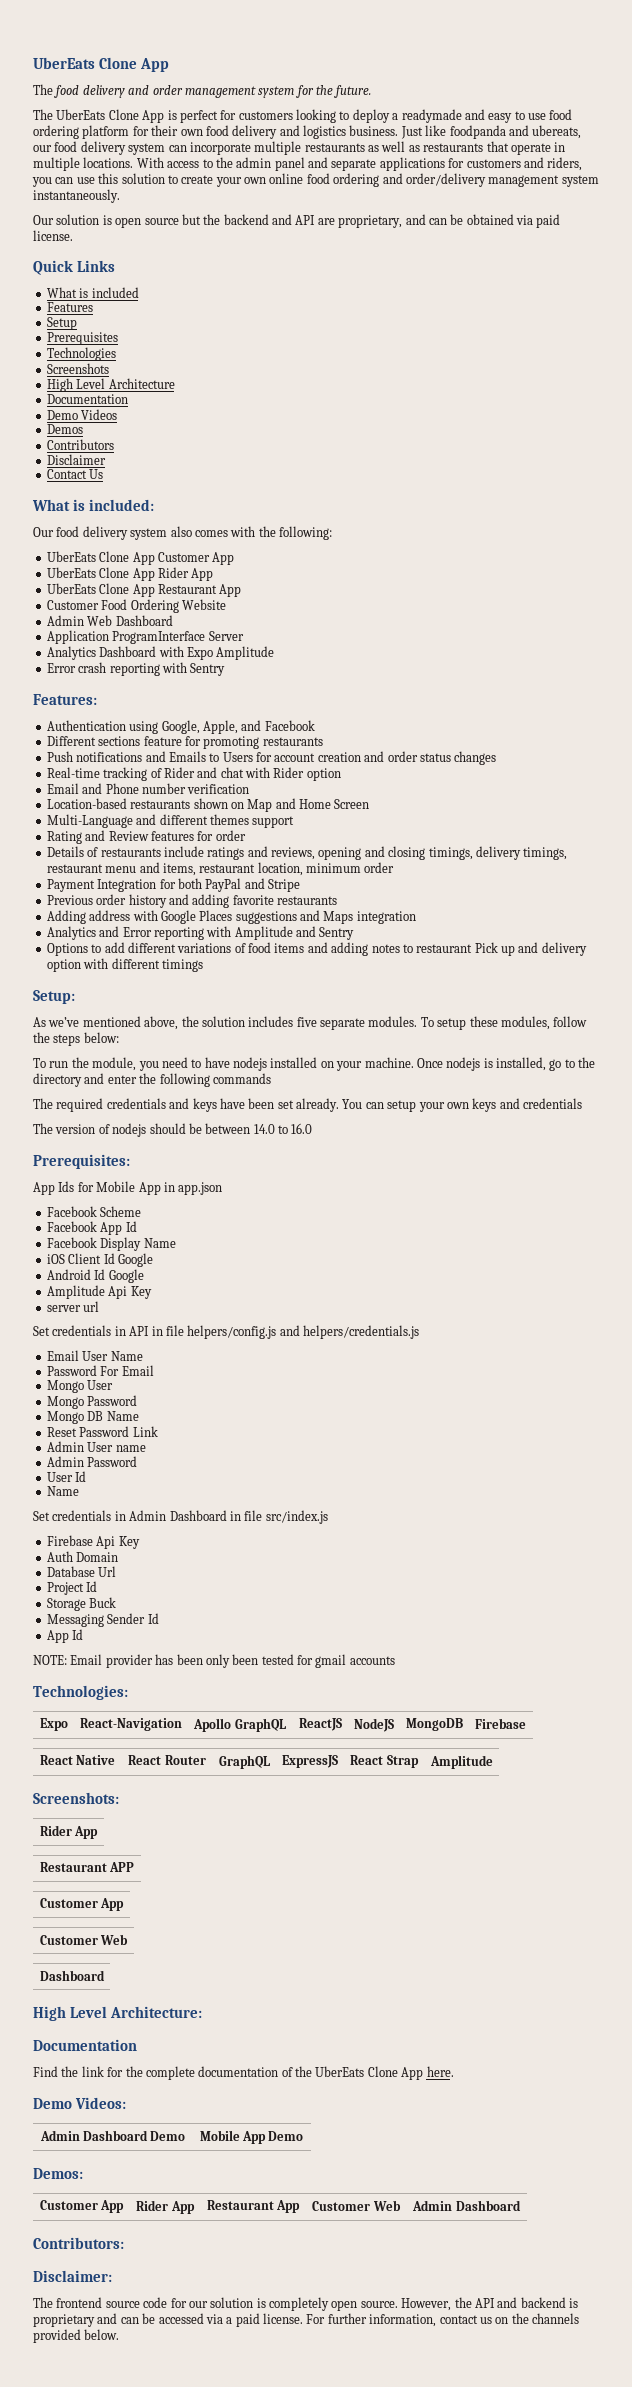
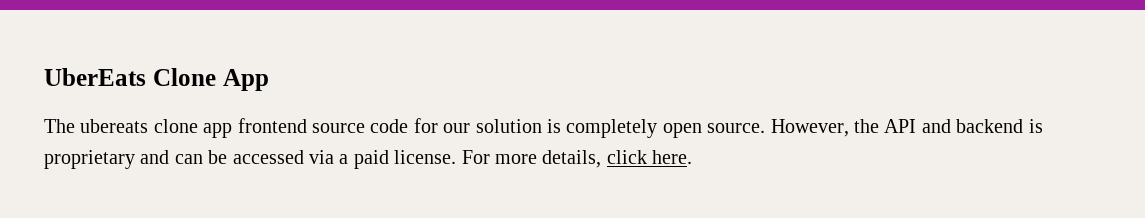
- The food delivery and order management system for the future.
- The UberEats Clone App is perfect for customers looking to deploy a readymade and easy to use food ordering platform for their own food delivery and logistics business. Just like foodpanda and ubereats, our food delivery system can incorporate multiple restaurants as well as restaurants that operate in multiple locations. With access to the admin panel and separate applications for customers and riders, you can use this solution to create your own online food ordering and order/delivery management system instantaneously.
- Our solution is open source but the backend and API are proprietary, and can be obtained via paid license.
- Quick Links
- What is included
- Features
- Setup
- Prerequisites
- Technologies
- Screenshots
- High Level Architecture
- Documentation
- Demo Videos
- Demos
- Contributors
- Disclaimer
- Contact Us
- What is included:
- Our food delivery system also comes with the following:
- UberEats Clone App Customer App
- UberEats Clone App Rider App
- UberEats Clone App Restaurant App
- Customer Food Ordering Website
- Admin Web Dashboard
- Application ProgramInterface Server
- Analytics Dashboard with Expo Amplitude
- Error crash reporting with Sentry
- Features:
- Authentication using Google, Apple, and Facebook
- Different sections feature for promoting restaurants
- Push notifications and Emails to Users for account creation and order status changes
- Real-time tracking of Rider and chat with Rider option
- Email and Phone number verification
- Location-based restaurants shown on Map and Home Screen
- Multi-Language and different themes support
- Rating and Review features for order
- Details of restaurants include ratings and reviews, opening and closing timings, delivery timings, restaurant menu and items, restaurant location, minimum order
- Payment Integration for both PayPal and Stripe
- Previous order history and adding favorite restaurants
- Adding address with Google Places suggestions and Maps integration
- Analytics and Error reporting with Amplitude and Sentry
- Options to add different variations of food items and adding notes to restaurant Pick up and delivery option with different timings
- Setup:
- As we’ve mentioned above, the solution includes five separate modules. To setup these modules, follow the steps below:
- To run the module, you need to have nodejs installed on your machine. Once nodejs is installed, go to the directory and enter the following commands
- The required credentials and keys have been set already. You can setup your own keys and credentials
- The version of nodejs should be between 14.0 to 16.0
- Prerequisites:
- App Ids for Mobile App in app.json
- Facebook Scheme
- Facebook App Id
- Facebook Display Name
- iOS Client Id Google
- Android Id Google
- Amplitude Api Key
- server url
- Set credentials in API in file helpers/config.js and helpers/credentials.js
- Email User Name
- Password For Email
- Mongo User
- Mongo Password
- Mongo DB Name
- Reset Password Link
- Admin User name
- Admin Password
- User Id
- Name
- Set credentials in Admin Dashboard in file src/index.js
- Firebase Api Key
- Auth Domain
- Database Url
- Project Id
- Storage Buck
- Messaging Sender Id
- App Id
- NOTE: Email provider has been only been tested for gmail accounts
- Technologies:
- Expo | React-Navigation | Apollo GraphQL | ReactJS | NodeJS | MongoDB | Firebase
- React Native | React Router | GraphQL | ExpressJS | React Strap | Amplitude
- Screenshots:
- Rider App
- Restaurant APP
- Customer App
- Customer Web
- Dashboard
- High Level Architecture:
- Documentation
- Find the link for the complete documentation of the UberEats Clone App here.
- Demo Videos:
- Admin Dashboard Demo | Mobile App Demo
- Demos:
- Customer App | Rider App | Restaurant App | Customer Web | Admin Dashboard
- Contributors:
- Disclaimer:
- The frontend source code for our solution is completely open source.
+ The ubereats clone app frontend source code for our solution is completely open source.
- For further information, contact us on the channels provided below.
+ For more details, click here.

